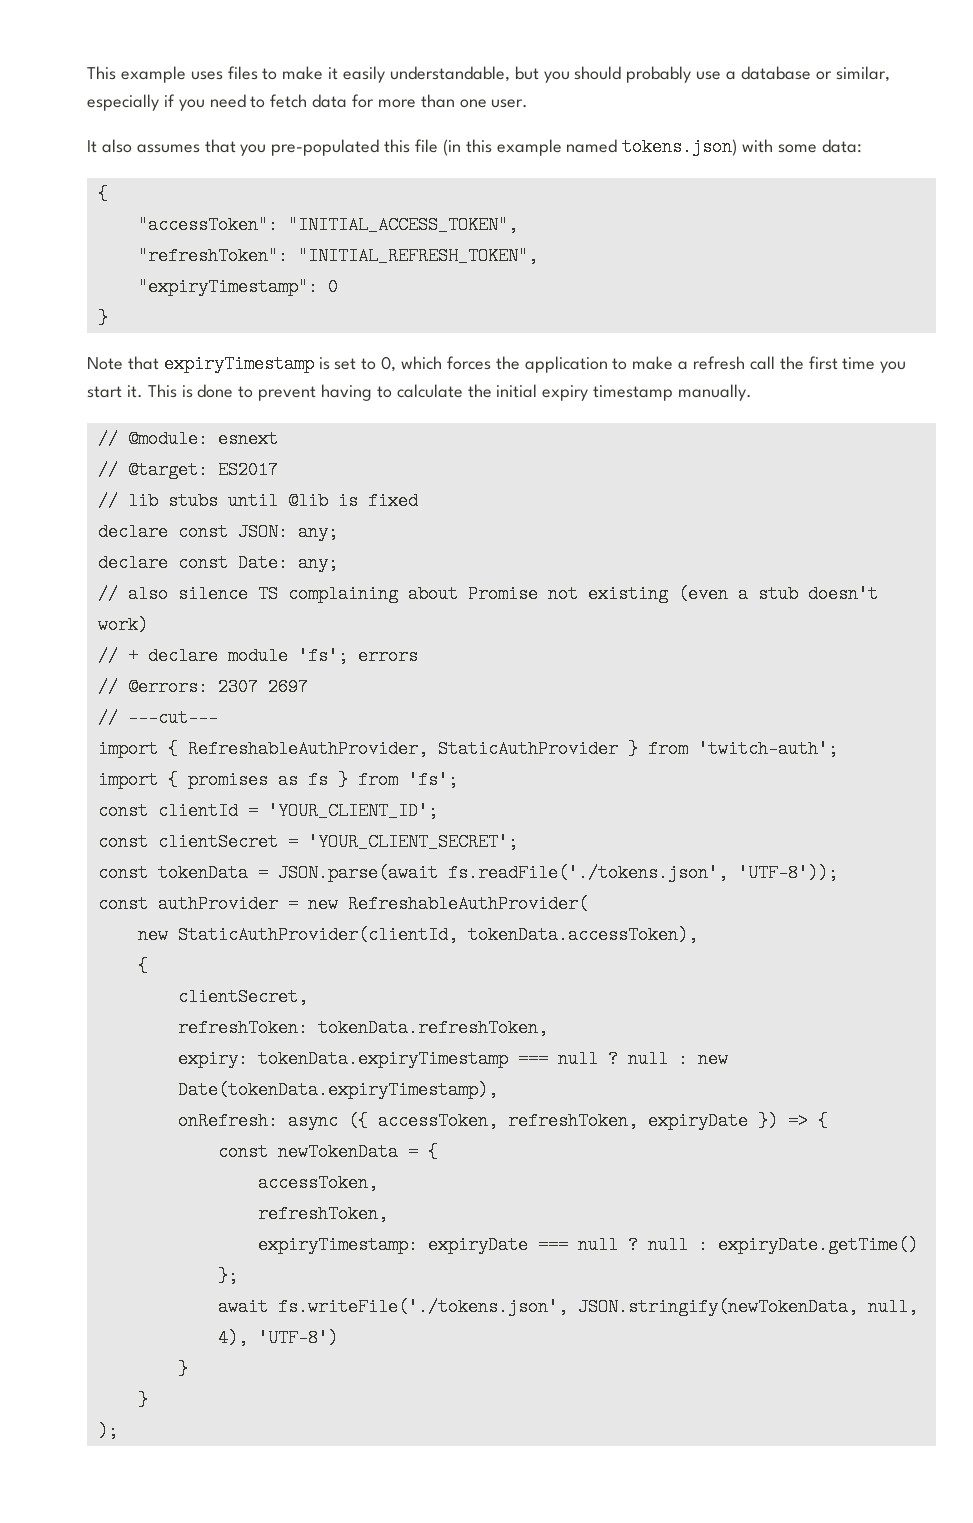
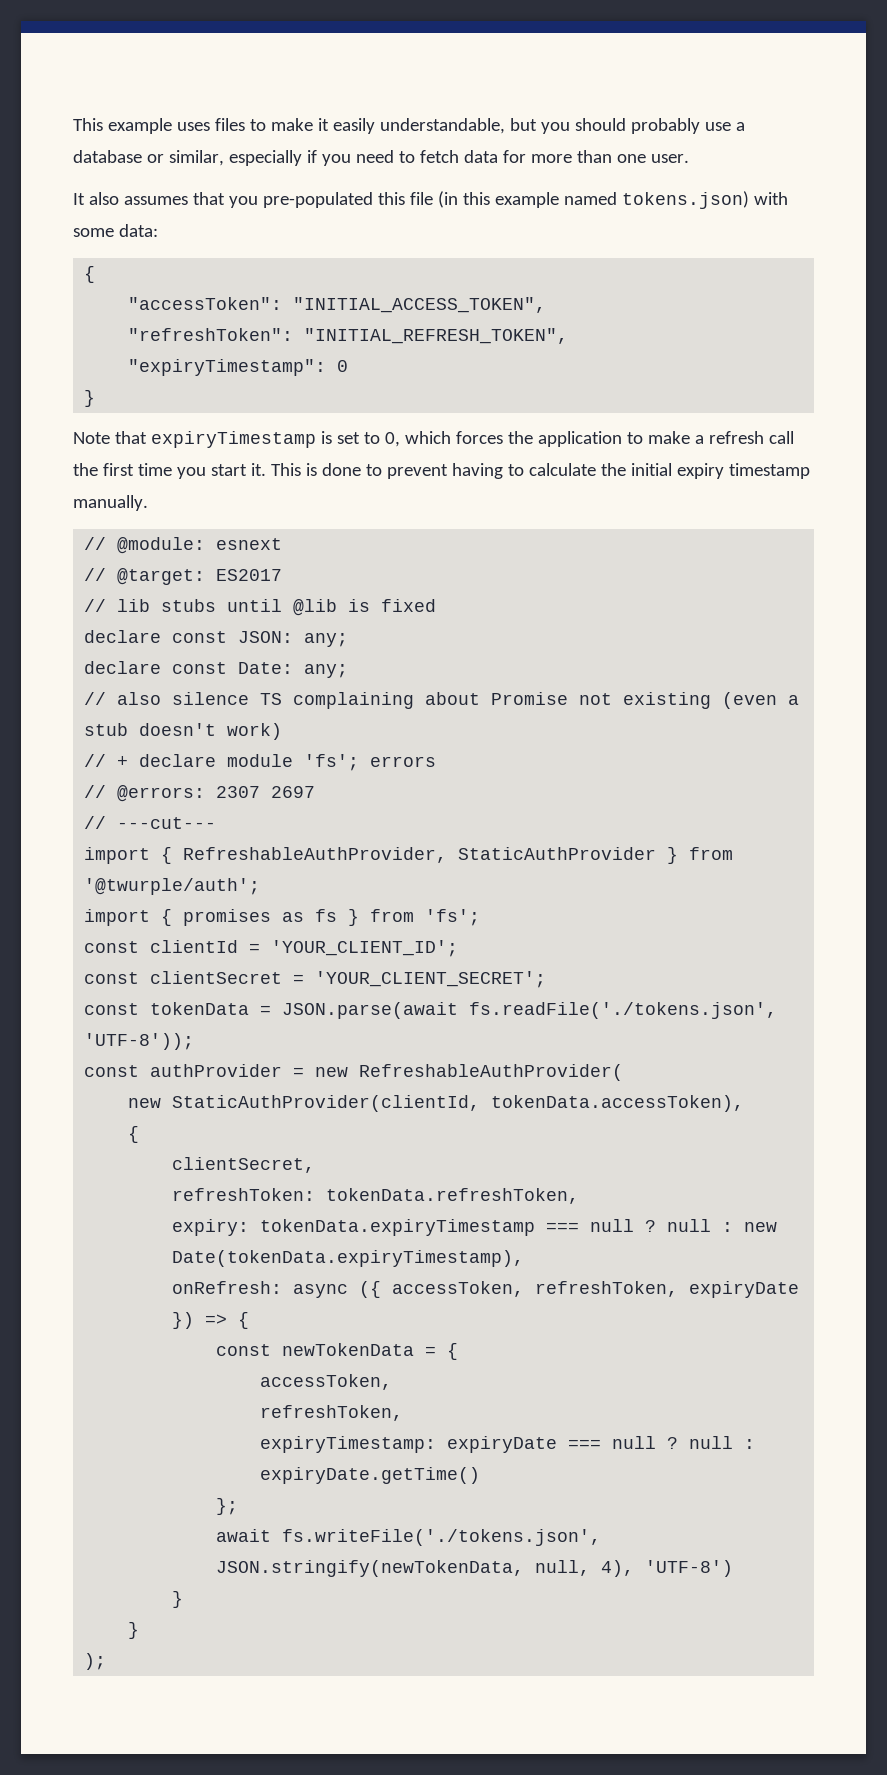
- import { RefreshableAuthProvider, StaticAuthProvider } from 'twitch-auth';
+ import { RefreshableAuthProvider, StaticAuthProvider } from '@twurple/auth';

